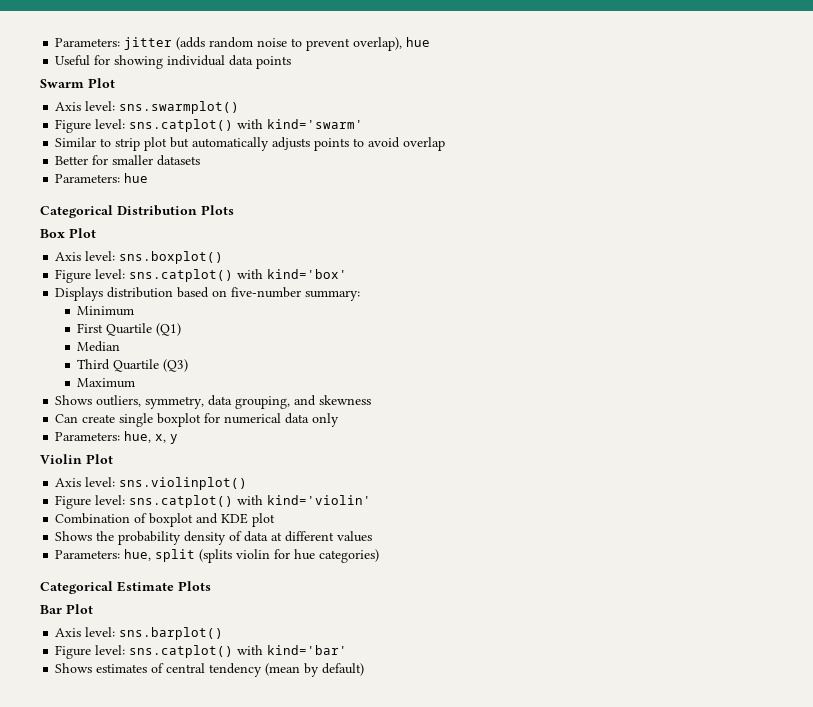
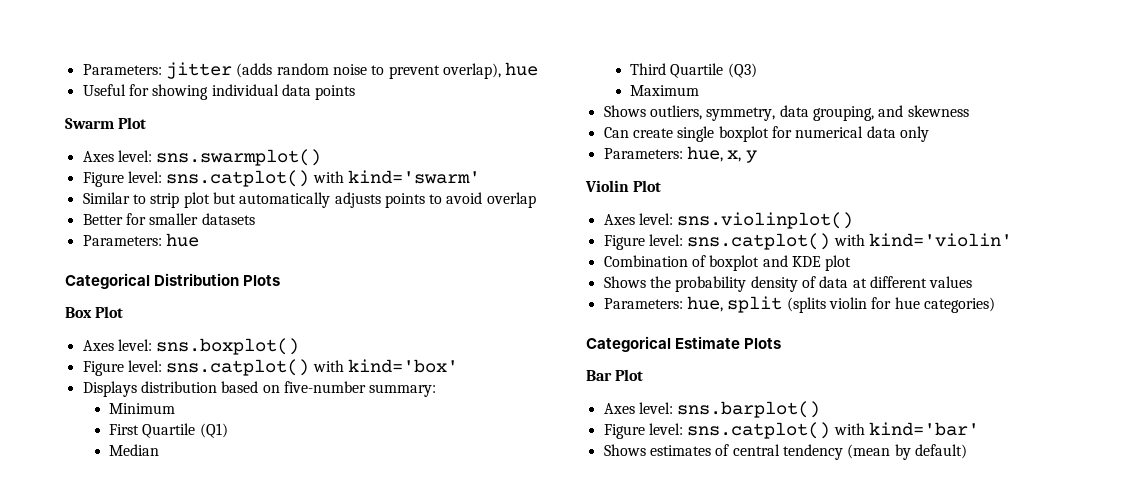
- Axis level: sns.swarmplot()
+ Axes level: sns.swarmplot()
- Axis level: sns.boxplot()
+ Axes level: sns.boxplot()
- Axis level: sns.violinplot()
+ Axes level: sns.violinplot()
- Axis level: sns.barplot()
+ Axes level: sns.barplot()

